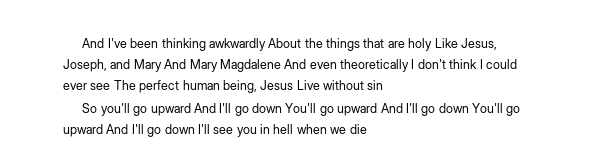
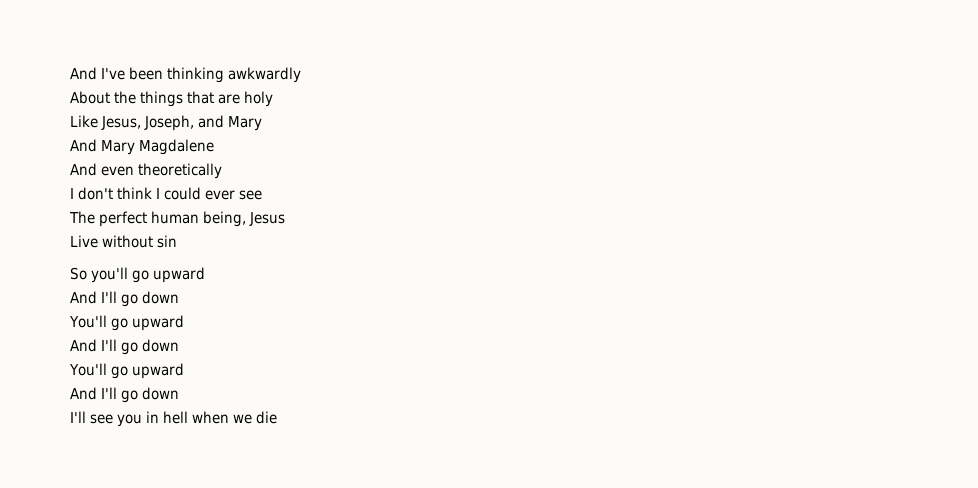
- And I've been thinking awkwardly About the things that are holy Like Jesus, Joseph, and Mary And Mary Magdalene And even theoretically I don't think I could ever see The perfect human being, Jesus Live without sin
+ And I've been thinking awkwardly
+ About the things that are holy
+ Like Jesus, Joseph, and Mary
+ And Mary Magdalene
+ And even theoretically
+ I don't think I could ever see
+ The perfect human being, Jesus
+ Live without sin
- So you'll go upward And I'll go down You'll go upward And I'll go down You'll go upward And I'll go down I'll see you in hell when we die
+ So you'll go upward
+ And I'll go down
+ You'll go upward
+ And I'll go down
+ You'll go upward
+ And I'll go down
+ I'll see you in hell when we die

